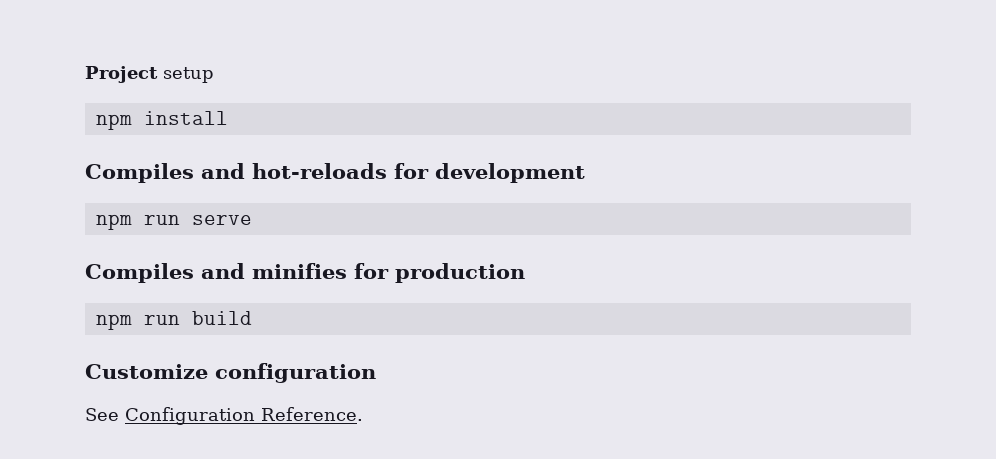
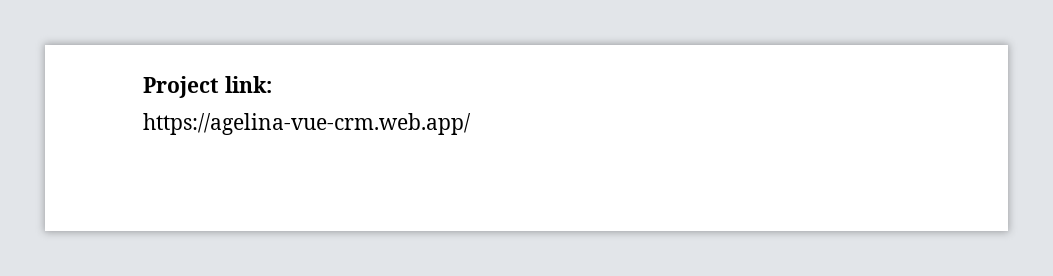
- Project setup
- npm install
- Compiles and hot-reloads for development
- npm run serve
- Compiles and minifies for production
- npm run build
- Customize configuration
- See Configuration Reference.
+ Project link:
+ https://agelina-vue-crm.web.app/

